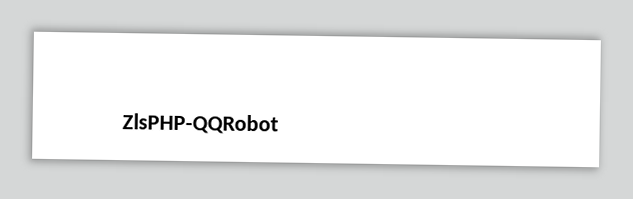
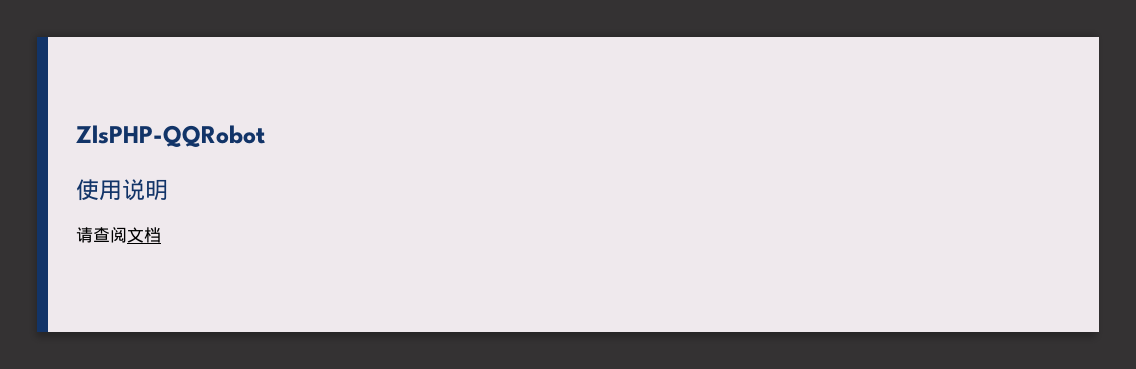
+ 使用说明
+ 请查阅文档

